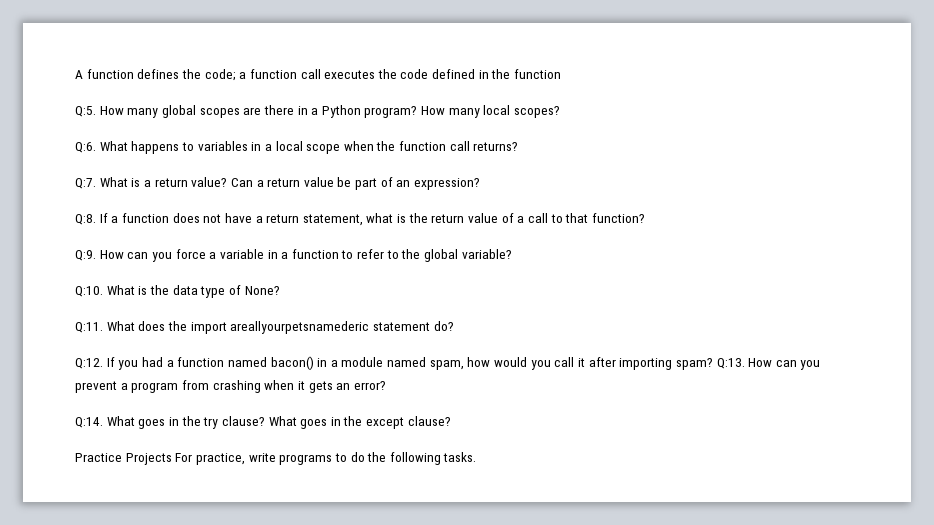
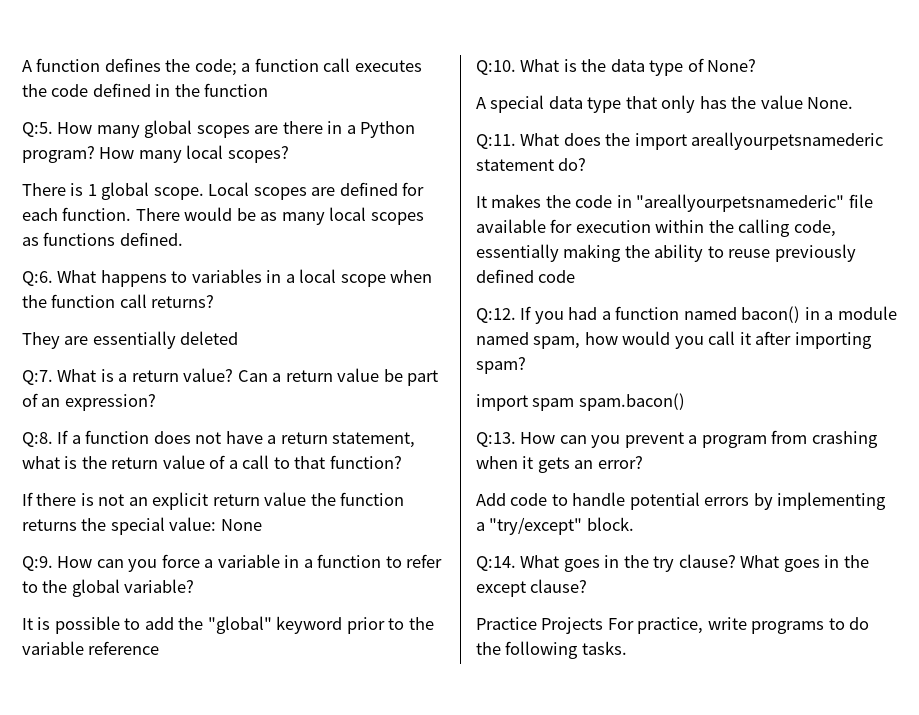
+ There is 1 global scope. Local scopes are defined for each function. There would be as many local scopes as functions defined.
+ They are essentially deleted
+ If there is not an explicit return value the function returns the special value: None
+ It is possible to add the "global" keyword prior to the variable reference
+ A special data type that only has the value None.
+ It makes the code in "areallyourpetsnamederic" file available for execution within the calling code, essentially making the ability to reuse previously defined code
- If you had a function named bacon() in a module named spam, how would you call it after importing spam? Q:13.
+ If you had a function named bacon() in a module named spam, how would you call it after importing spam?
+ import spam spam.bacon()
+ Q:13.
+ Add code to handle potential errors by implementing a "try/except" block.

